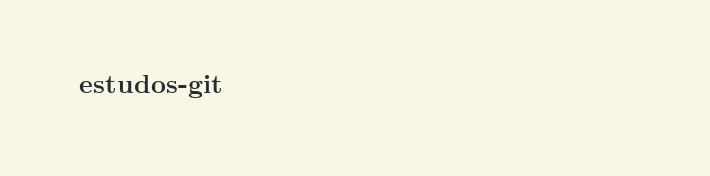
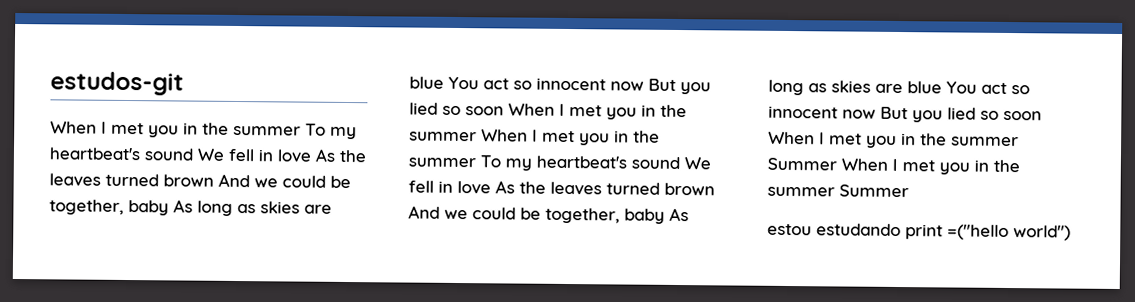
+ When I met you in the summer To my heartbeat's sound We fell in love As the leaves turned brown And we could be together, baby As long as skies are blue You act so innocent now But you lied so soon When I met you in the summer When I met you in the summer To my heartbeat's sound We fell in love As the leaves turned brown And we could be together, baby As long as skies are blue You act so innocent now But you lied so soon When I met you in the summer Summer When I met you in the summer Summer
+ estou estudando print =("hello world")

